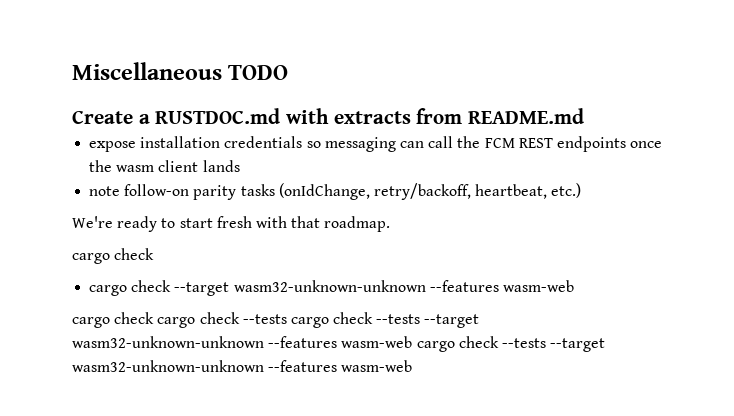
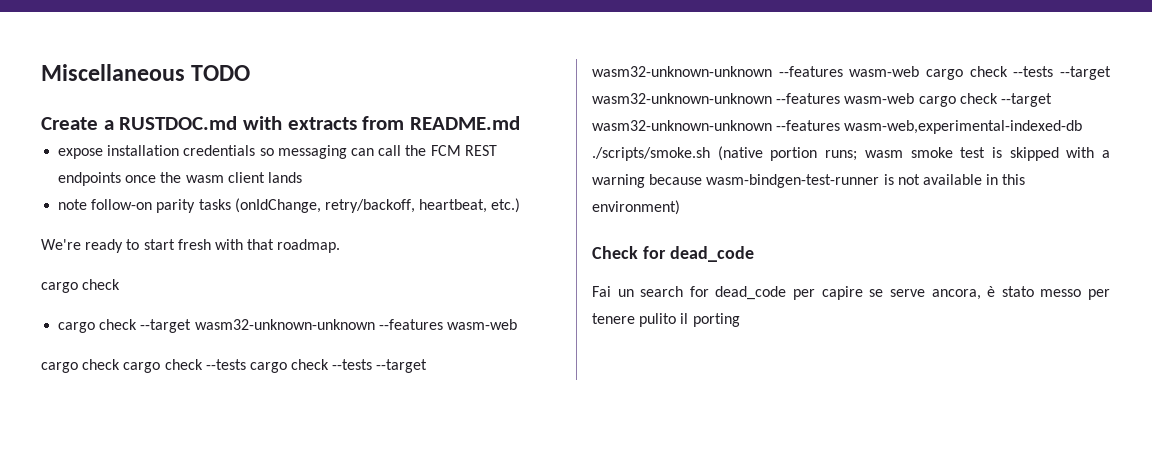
- cargo check cargo check --tests cargo check --tests --target wasm32-unknown-unknown --features wasm-web cargo check --tests --target wasm32-unknown-unknown --features wasm-web
+ cargo check cargo check --tests cargo check --tests --target wasm32-unknown-unknown --features wasm-web cargo check --tests --target wasm32-unknown-unknown --features wasm-web cargo check --target wasm32-unknown-unknown --features wasm-web,experimental-indexed-db ./scripts/smoke.sh (native portion runs; wasm smoke test is skipped with a warning because wasm-bindgen-test-runner is not available in this environment)
+ Check for dead_code
+ Fai un search for dead_code per capire se serve ancora, è stato messo per tenere pulito il porting

